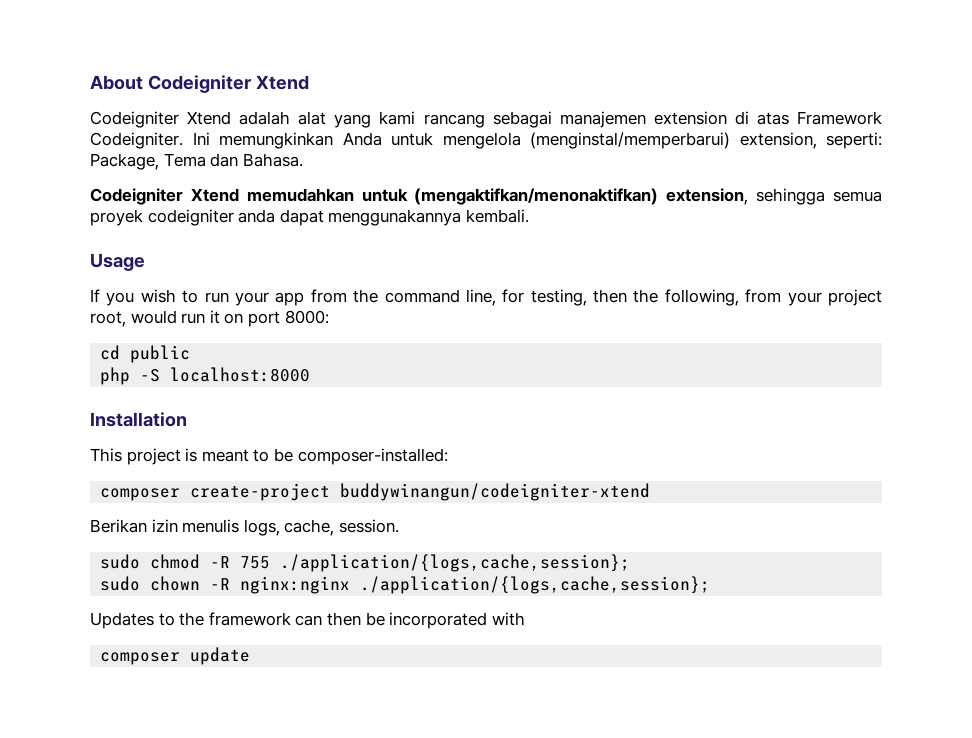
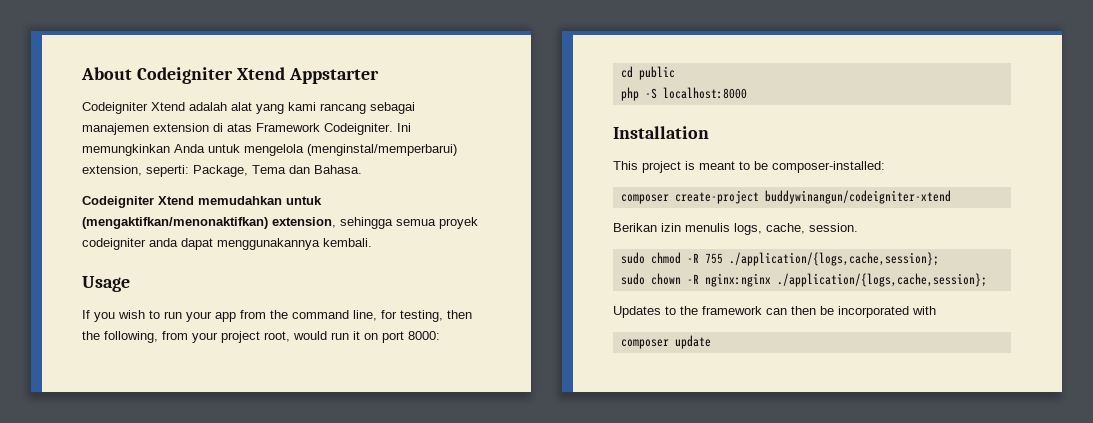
- About Codeigniter Xtend
+ About Codeigniter Xtend Appstarter

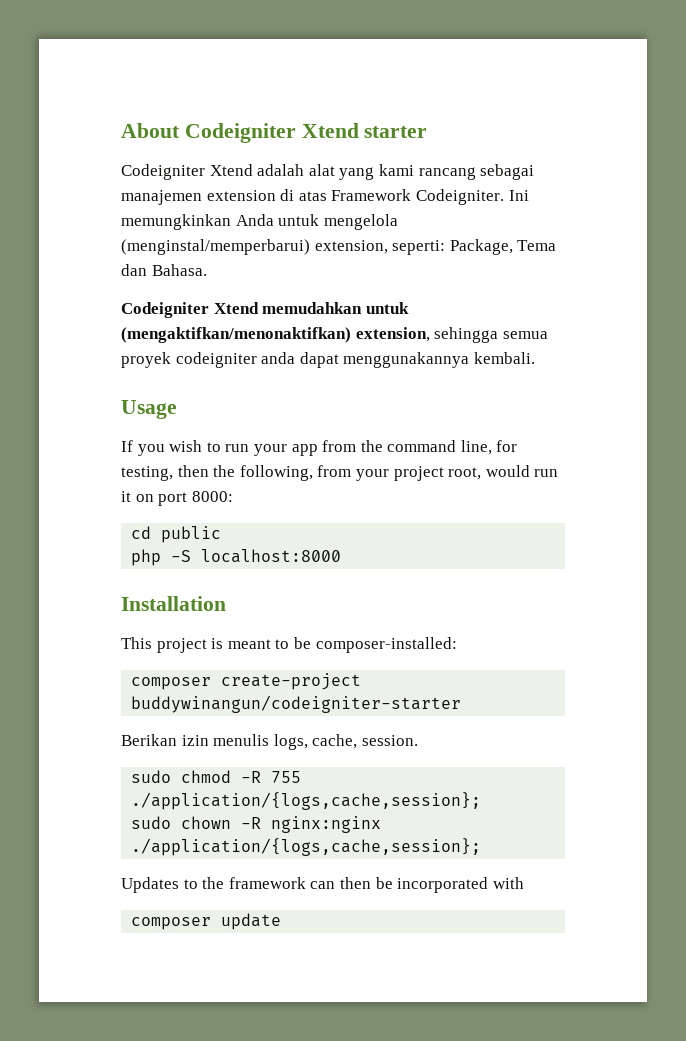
- About Codeigniter Xtend Appstarter
+ About Codeigniter Xtend starter
- composer create-project buddywinangun/codeigniter-xtend
+ composer create-project buddywinangun/codeigniter-starter

